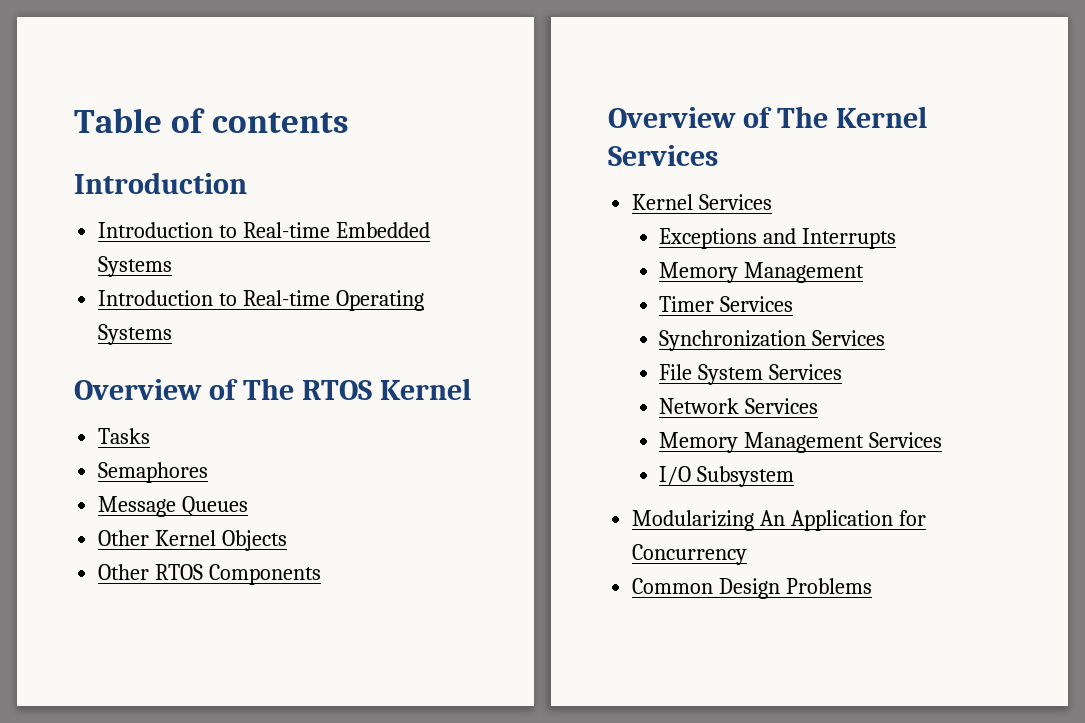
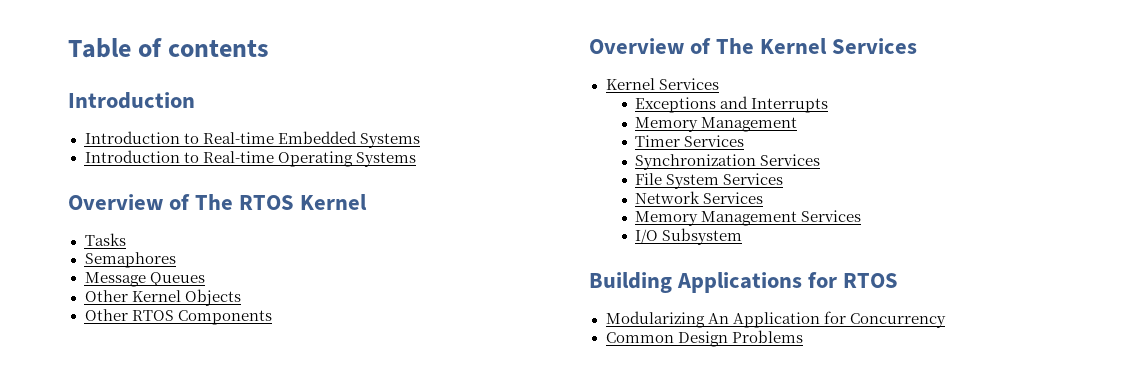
+ Building Applications for RTOS

